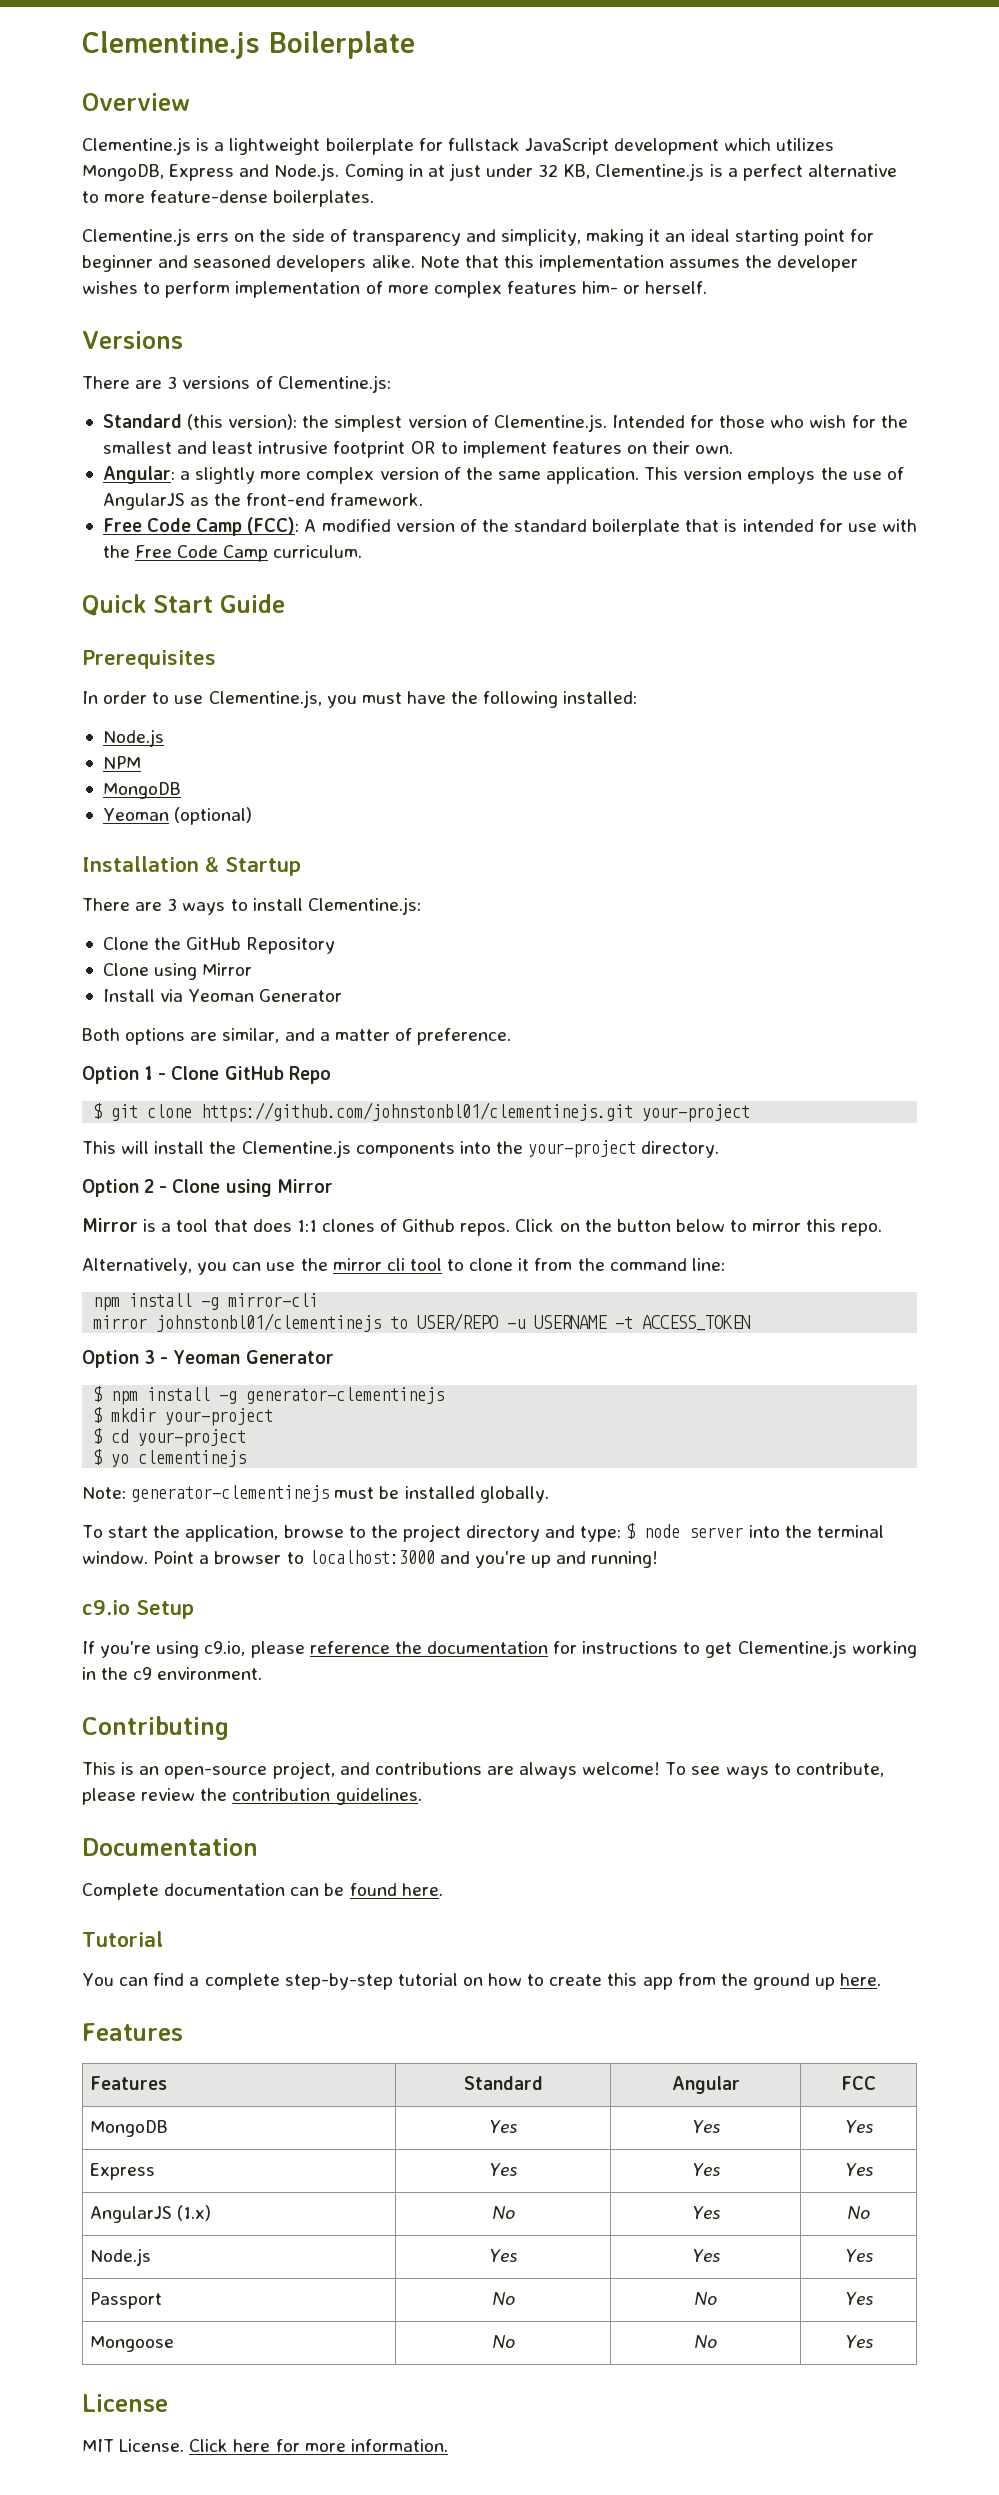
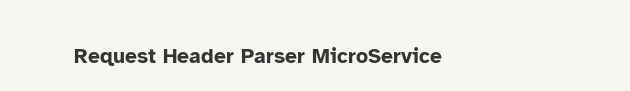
- Clementine.js Boilerplate
- Overview
- Clementine.js is a lightweight boilerplate for fullstack JavaScript development which utilizes MongoDB, Express and Node.js. Coming in at just under 32 KB, Clementine.js is a perfect alternative to more feature-dense boilerplates.
- Clementine.js errs on the side of transparency and simplicity, making it an ideal starting point for beginner and seasoned developers alike. Note that this implementation assumes the developer wishes to perform implementation of more complex features him- or herself.
- Versions
- There are 3 versions of Clementine.js:
- Standard (this version): the simplest version of Clementine.js. Intended for those who wish for the smallest and least intrusive footprint OR to implement features on their own.
- Angular: a slightly more complex version of the same application. This version employs the use of AngularJS as the front-end framework.
- Free Code Camp (FCC): A modified version of the standard boilerplate that is intended for use with the Free Code Camp curriculum.
- Quick Start Guide
- Prerequisites
- In order to use Clementine.js, you must have the following installed:
- Node.js
- NPM
- MongoDB
- Yeoman (optional)
- Installation & Startup
- There are 3 ways to install Clementine.js:
- Clone the GitHub Repository
- Clone using Mirror
- Install via Yeoman Generator
- Both options are similar, and a matter of preference.
- Option 1 - Clone GitHub Repo
- $ git clone https://github.com/johnstonbl01/clementinejs.git your-project
- This will install the Clementine.js components into the your-project directory.
- Option 2 - Clone using Mirror
- Mirror is a tool that does 1:1 clones of Github repos. Click on the button below to mirror this repo.
- Alternatively, you can use the mirror cli tool to clone it from the command line:
- npm install -g mirror-cli
- mirror johnstonbl01/clementinejs to USER/REPO -u USERNAME -t ACCESS_TOKEN
- Option 3 - Yeoman Generator
- $ npm install -g generator-clementinejs
- $ mkdir your-project
- $ cd your-project
- $ yo clementinejs
- Note: generator-clementinejs must be installed globally.
- To start the application, browse to the project directory and type: $ node server into the terminal window. Point a browser to localhost:3000 and you're up and running!
- c9.io Setup
- If you're using c9.io, please reference the documentation for instructions to get Clementine.js working in the c9 environment.
- Contributing
- This is an open-source project, and contributions are always welcome! To see ways to contribute, please review the contribution guidelines.
- Documentation
- Complete documentation can be found here.
- Tutorial
- You can find a complete step-by-step tutorial on how to create this app from the ground up here.
- Features
- Features | Standard | Angular | FCC
- MongoDB | Yes | Yes | Yes
- Express | Yes | Yes | Yes
- AngularJS (1.x) | No | Yes | No
- Node.js | Yes | Yes | Yes
- Passport | No | No | Yes
- Mongoose | No | No | Yes
- License
- MIT License. Click here for more information.
+ Request Header Parser MicroService

